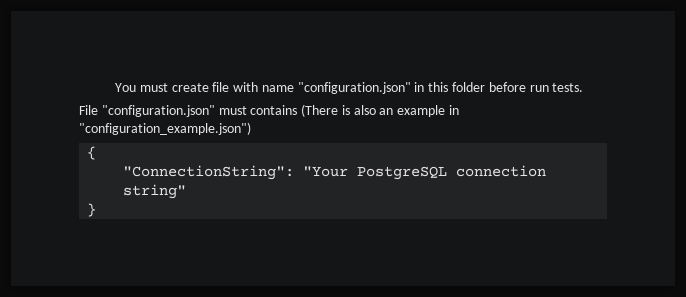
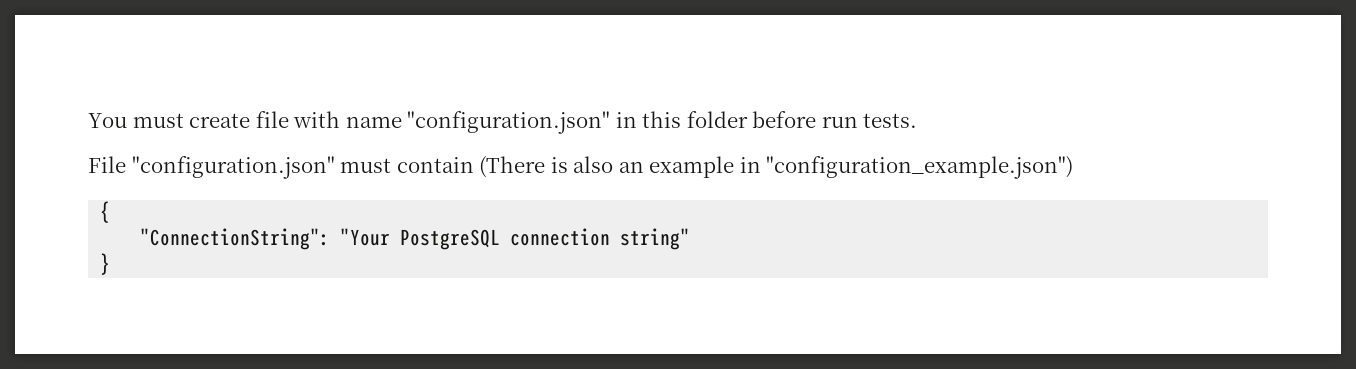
- File "configuration.json" must contains (There is also an example in "configuration_example.json")
+ File "configuration.json" must contain (There is also an example in "configuration_example.json")

